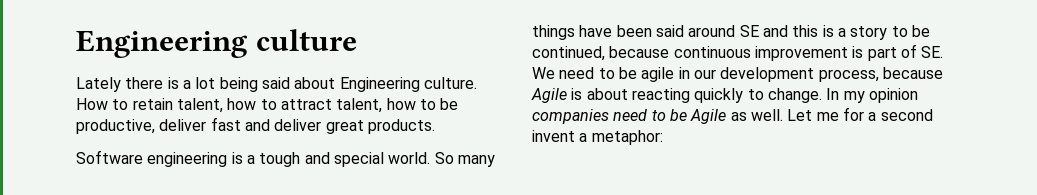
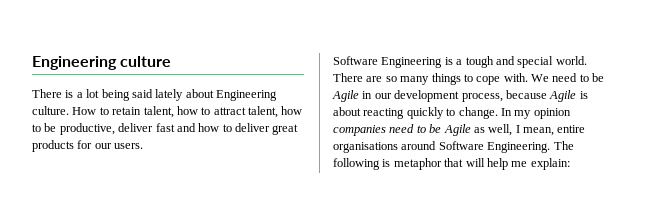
- Lately there is a lot being said about Engineering culture.
+ There is a lot being said lately about Engineering culture.
- How to retain talent, how to attract talent, how to be productive, deliver fast and deliver great products.
- Software engineering is a tough and special world.
+ How to retain talent, how to attract talent, how to be productive, deliver fast and how to deliver great products for our users.
+ Software Engineering is a tough and special world.
- So many things have been said around SE and this is a story to be continued, because continuous improvement is part of SE. We need to be agile in our development process, because Agile is about reacting quickly to change.
+ There are so many things to cope with. We need to be Agile in our development process, because Agile is about reacting quickly to change.
- In my opinion companies need to be Agile as well. Let me for a second invent a metaphor:
+ In my opinion companies need to be Agile as well, I mean, entire organisations around Software Engineering. The following is metaphor that will help me explain:

